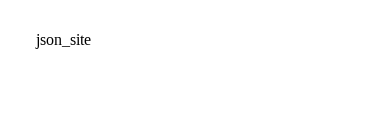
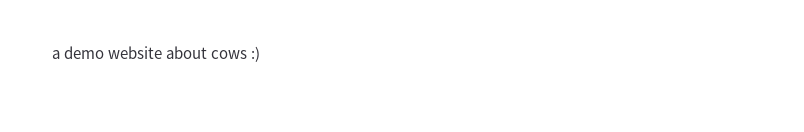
- json_site
+ a demo website about cows :)

